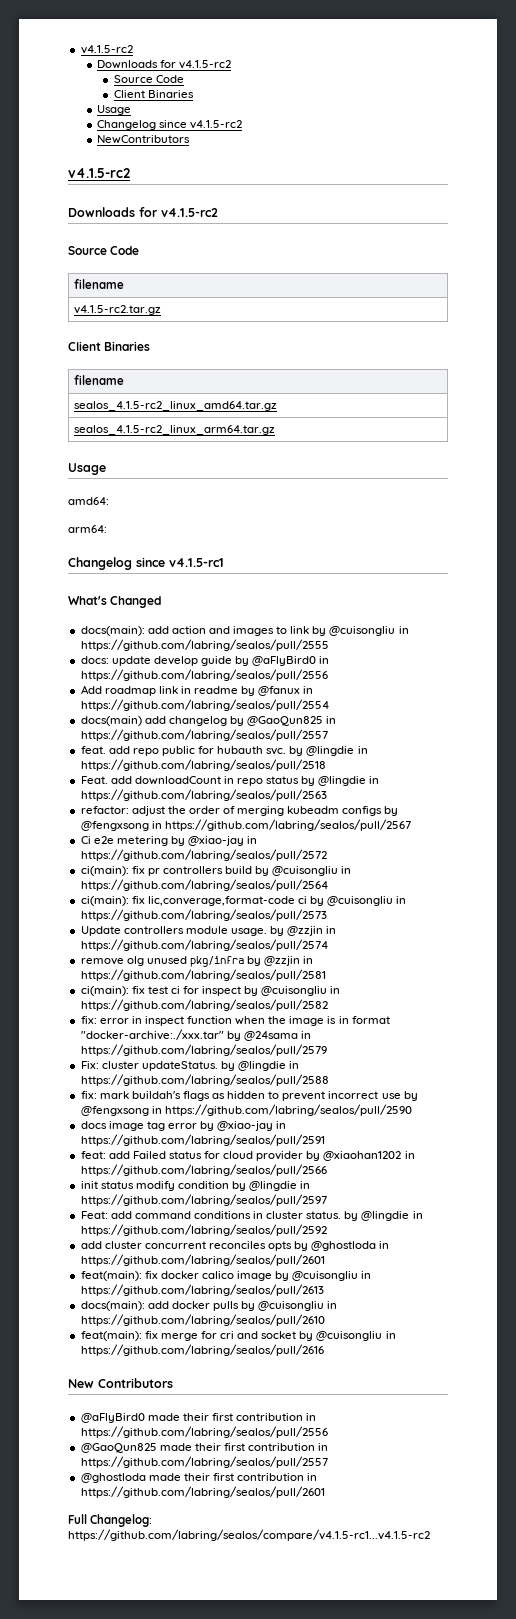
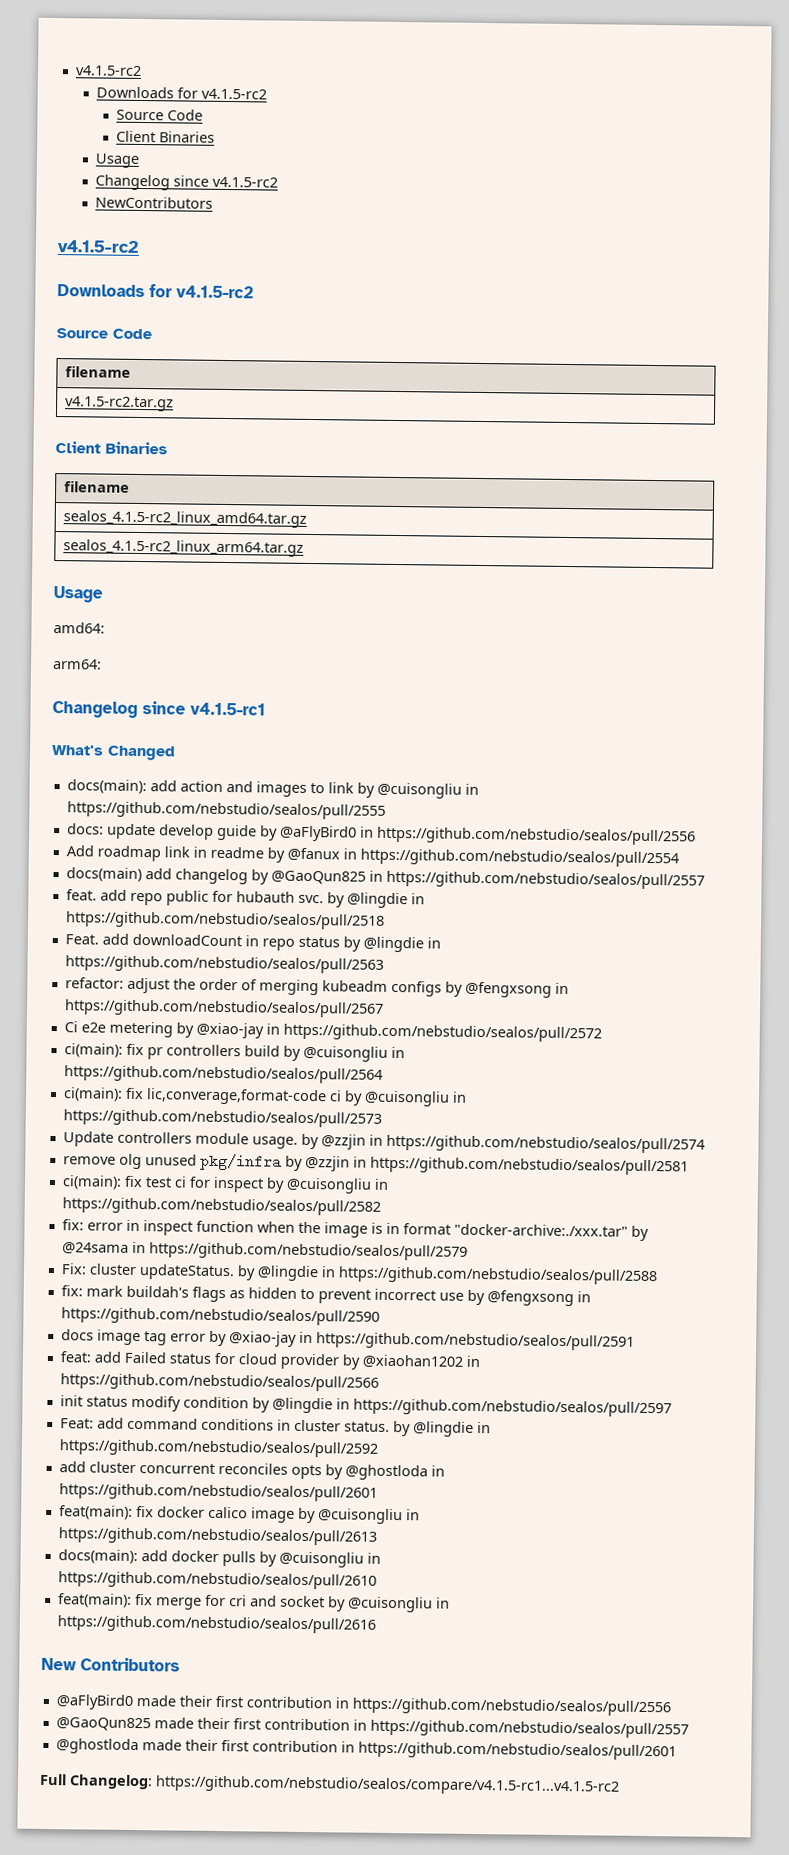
- docs(main): add action and images to link by @cuisongliu in https://github.com/labring/sealos/pull/2555
+ docs(main): add action and images to link by @cuisongliu in https://github.com/nebstudio/sealos/pull/2555
- docs: update develop guide by @aFlyBird0 in https://github.com/labring/sealos/pull/2556
+ docs: update develop guide by @aFlyBird0 in https://github.com/nebstudio/sealos/pull/2556
- Add roadmap link in readme by @fanux in https://github.com/labring/sealos/pull/2554
+ Add roadmap link in readme by @fanux in https://github.com/nebstudio/sealos/pull/2554
- docs(main) add changelog by @GaoQun825 in https://github.com/labring/sealos/pull/2557
+ docs(main) add changelog by @GaoQun825 in https://github.com/nebstudio/sealos/pull/2557
- feat. add repo public for hubauth svc. by @lingdie in https://github.com/labring/sealos/pull/2518
+ feat. add repo public for hubauth svc. by @lingdie in https://github.com/nebstudio/sealos/pull/2518
- Feat. add downloadCount in repo status by @lingdie in https://github.com/labring/sealos/pull/2563
+ Feat. add downloadCount in repo status by @lingdie in https://github.com/nebstudio/sealos/pull/2563
- refactor: adjust the order of merging kubeadm configs by @fengxsong in https://github.com/labring/sealos/pull/2567
+ refactor: adjust the order of merging kubeadm configs by @fengxsong in https://github.com/nebstudio/sealos/pull/2567
- Ci e2e metering by @xiao-jay in https://github.com/labring/sealos/pull/2572
+ Ci e2e metering by @xiao-jay in https://github.com/nebstudio/sealos/pull/2572
- ci(main): fix pr controllers build by @cuisongliu in https://github.com/labring/sealos/pull/2564
+ ci(main): fix pr controllers build by @cuisongliu in https://github.com/nebstudio/sealos/pull/2564
- ci(main): fix lic,converage,format-code ci by @cuisongliu in https://github.com/labring/sealos/pull/2573
+ ci(main): fix lic,converage,format-code ci by @cuisongliu in https://github.com/nebstudio/sealos/pull/2573
- Update controllers module usage. by @zzjin in https://github.com/labring/sealos/pull/2574
+ Update controllers module usage. by @zzjin in https://github.com/nebstudio/sealos/pull/2574
- remove olg unused pkg/infra by @zzjin in https://github.com/labring/sealos/pull/2581
+ remove olg unused pkg/infra by @zzjin in https://github.com/nebstudio/sealos/pull/2581
- ci(main): fix test ci for inspect by @cuisongliu in https://github.com/labring/sealos/pull/2582
+ ci(main): fix test ci for inspect by @cuisongliu in https://github.com/nebstudio/sealos/pull/2582
- fix: error in inspect function when the image is in format "docker-archive:./xxx.tar" by @24sama in https://github.com/labring/sealos/pull/2579
+ fix: error in inspect function when the image is in format "docker-archive:./xxx.tar" by @24sama in https://github.com/nebstudio/sealos/pull/2579
- Fix: cluster updateStatus. by @lingdie in https://github.com/labring/sealos/pull/2588
+ Fix: cluster updateStatus. by @lingdie in https://github.com/nebstudio/sealos/pull/2588
- fix: mark buildah's flags as hidden to prevent incorrect use by @fengxsong in https://github.com/labring/sealos/pull/2590
+ fix: mark buildah's flags as hidden to prevent incorrect use by @fengxsong in https://github.com/nebstudio/sealos/pull/2590
- docs image tag error by @xiao-jay in https://github.com/labring/sealos/pull/2591
+ docs image tag error by @xiao-jay in https://github.com/nebstudio/sealos/pull/2591
- feat: add Failed status for cloud provider by @xiaohan1202 in https://github.com/labring/sealos/pull/2566
+ feat: add Failed status for cloud provider by @xiaohan1202 in https://github.com/nebstudio/sealos/pull/2566
- init status modify condition by @lingdie in https://github.com/labring/sealos/pull/2597
+ init status modify condition by @lingdie in https://github.com/nebstudio/sealos/pull/2597
- Feat: add command conditions in cluster status. by @lingdie in https://github.com/labring/sealos/pull/2592
+ Feat: add command conditions in cluster status. by @lingdie in https://github.com/nebstudio/sealos/pull/2592
- add cluster concurrent reconciles opts by @ghostloda in https://github.com/labring/sealos/pull/2601
+ add cluster concurrent reconciles opts by @ghostloda in https://github.com/nebstudio/sealos/pull/2601
- feat(main): fix docker calico image by @cuisongliu in https://github.com/labring/sealos/pull/2613
+ feat(main): fix docker calico image by @cuisongliu in https://github.com/nebstudio/sealos/pull/2613
- docs(main): add docker pulls by @cuisongliu in https://github.com/labring/sealos/pull/2610
+ docs(main): add docker pulls by @cuisongliu in https://github.com/nebstudio/sealos/pull/2610
- feat(main): fix merge for cri and socket by @cuisongliu in https://github.com/labring/sealos/pull/2616
+ feat(main): fix merge for cri and socket by @cuisongliu in https://github.com/nebstudio/sealos/pull/2616
- @aFlyBird0 made their first contribution in https://github.com/labring/sealos/pull/2556
+ @aFlyBird0 made their first contribution in https://github.com/nebstudio/sealos/pull/2556
- @GaoQun825 made their first contribution in https://github.com/labring/sealos/pull/2557
+ @GaoQun825 made their first contribution in https://github.com/nebstudio/sealos/pull/2557
- @ghostloda made their first contribution in https://github.com/labring/sealos/pull/2601
+ @ghostloda made their first contribution in https://github.com/nebstudio/sealos/pull/2601
- Full Changelog: https://github.com/labring/sealos/compare/v4.1.5-rc1...v4.1.5-rc2
+ Full Changelog: https://github.com/nebstudio/sealos/compare/v4.1.5-rc1...v4.1.5-rc2

